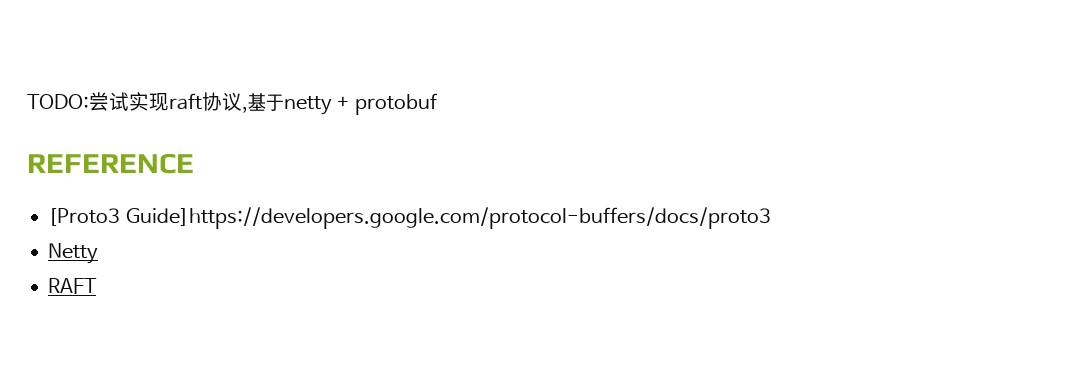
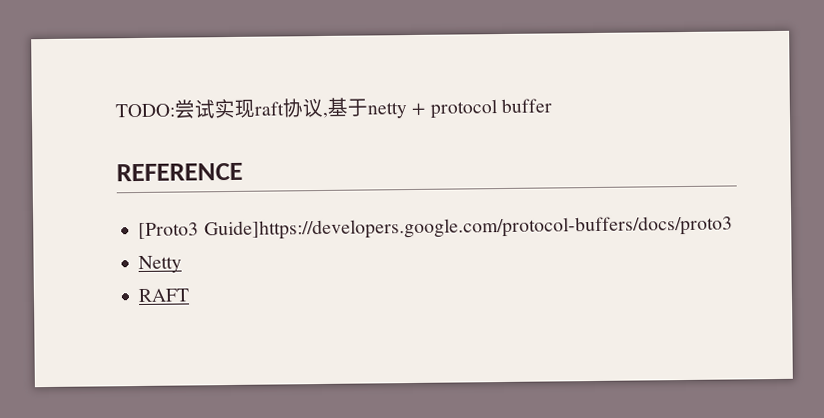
- TODO:尝试实现raft协议,基于netty + protobuf
+ TODO:尝试实现raft协议,基于netty + protocol buffer

